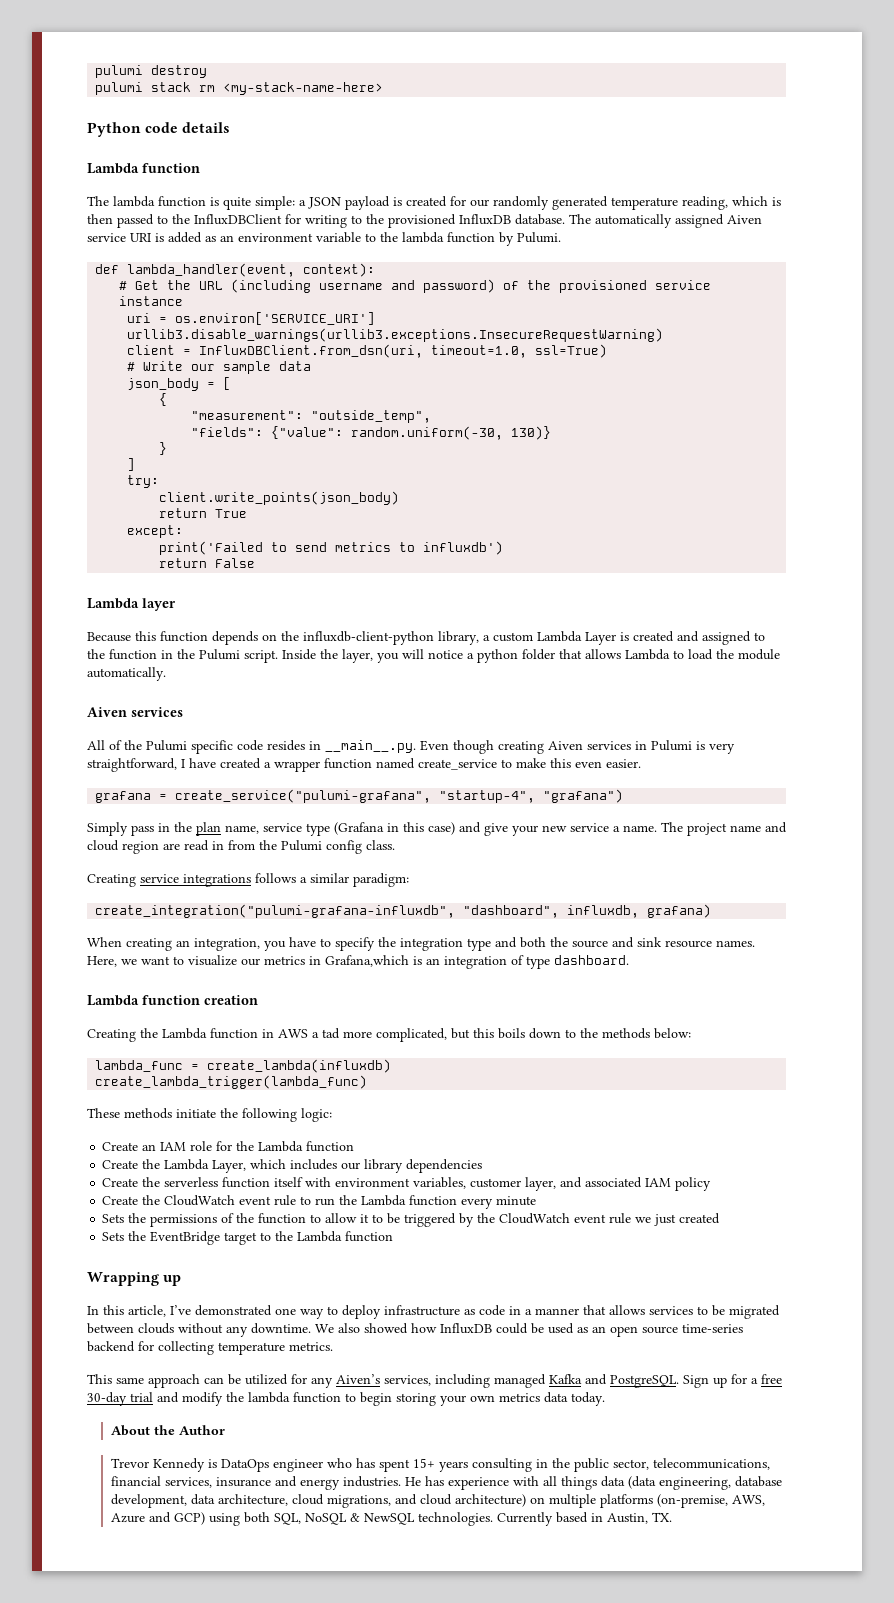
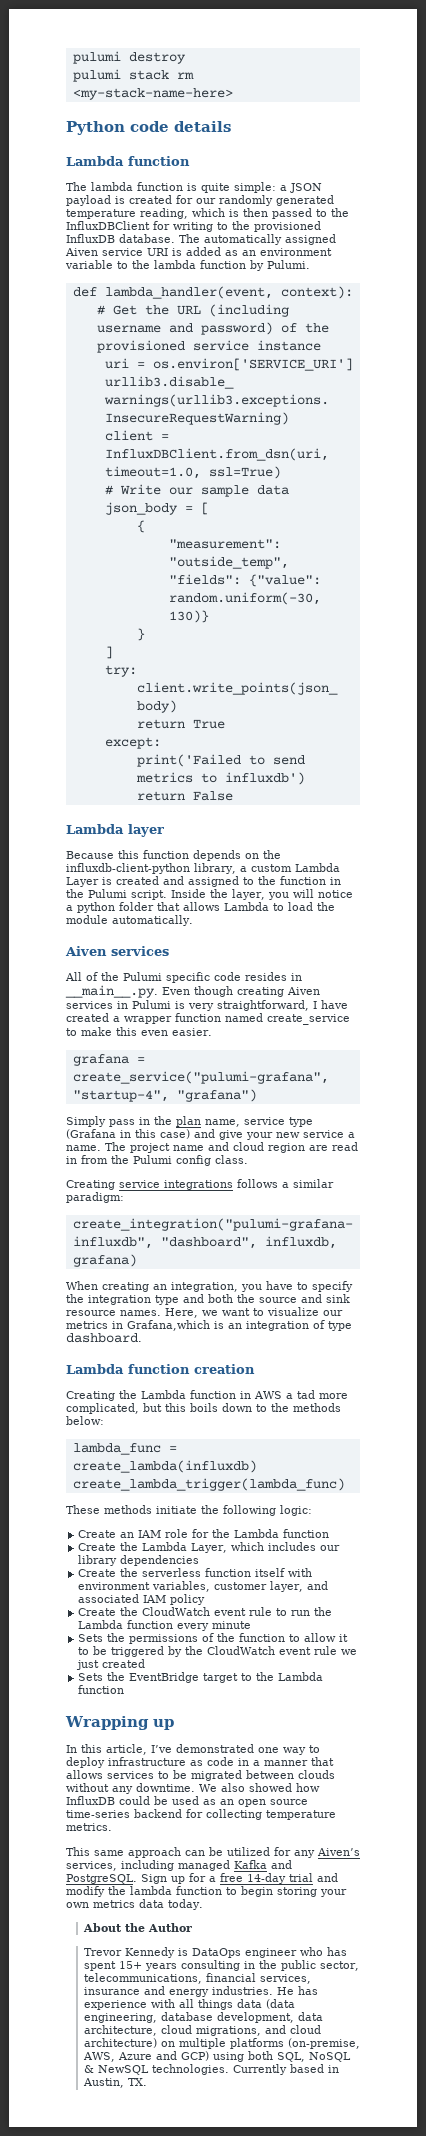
- Sign up for a free 30-day trial and modify the lambda function to begin storing your own metrics data today.
+ Sign up for a free 14-day trial and modify the lambda function to begin storing your own metrics data today.

